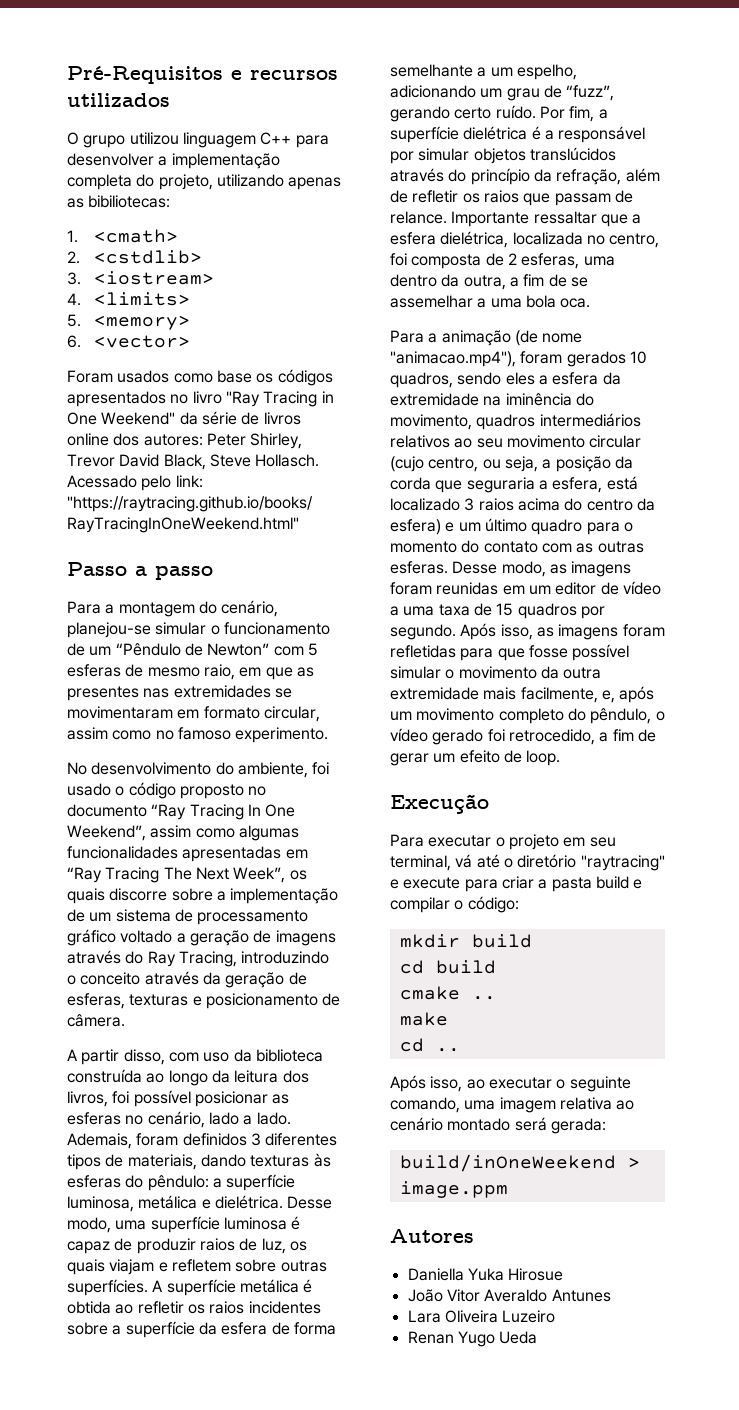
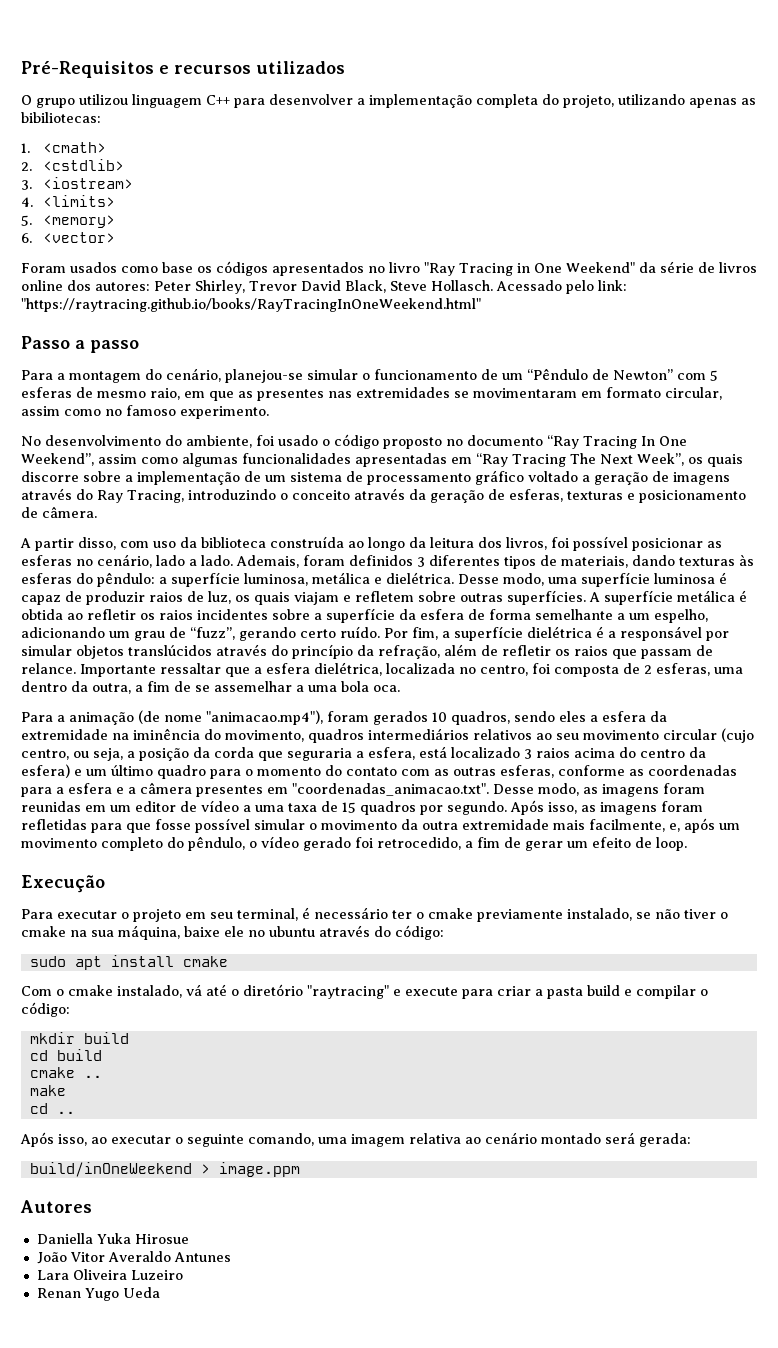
- Para a animação (de nome "animacao.mp4"), foram gerados 10 quadros, sendo eles a esfera da extremidade na iminência do movimento, quadros intermediários relativos ao seu movimento circular (cujo centro, ou seja, a posição da corda que seguraria a esfera, está localizado 3 raios acima do centro da esfera) e um último quadro para o momento do contato com as outras esferas. Desse modo, as imagens foram reunidas em um editor de vídeo a uma taxa de 15 quadros por segundo.
+ Para a animação (de nome "animacao.mp4"), foram gerados 10 quadros, sendo eles a esfera da extremidade na iminência do movimento, quadros intermediários relativos ao seu movimento circular (cujo centro, ou seja, a posição da corda que seguraria a esfera, está localizado 3 raios acima do centro da esfera) e um último quadro para o momento do contato com as outras esferas, conforme as coordenadas para a esfera e a câmera presentes em "coordenadas_animacao.txt". Desse modo, as imagens foram reunidas em um editor de vídeo a uma taxa de 15 quadros por segundo.
- Para executar o projeto em seu terminal, vá até o diretório "raytracing" e execute para criar a pasta build e compilar o código:
+ Para executar o projeto em seu terminal, é necessário ter o cmake previamente instalado, se não tiver o cmake na sua máquina, baixe ele no ubuntu através do código:
+ sudo apt install cmake
+ Com o cmake instalado, vá até o diretório "raytracing" e execute para criar a pasta build e compilar o código:

